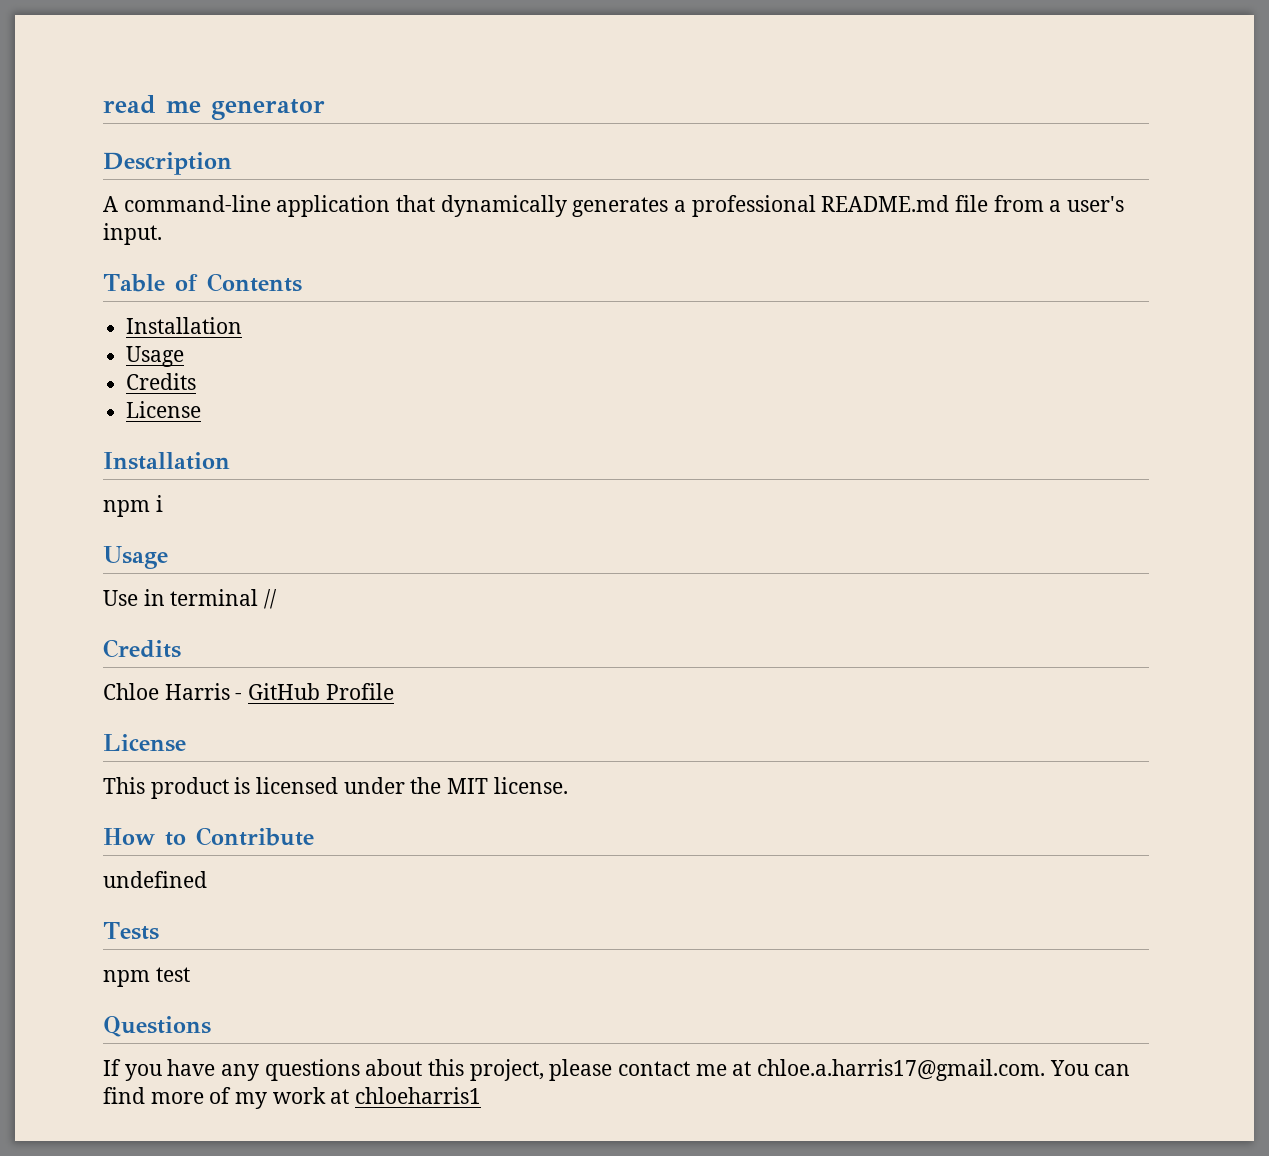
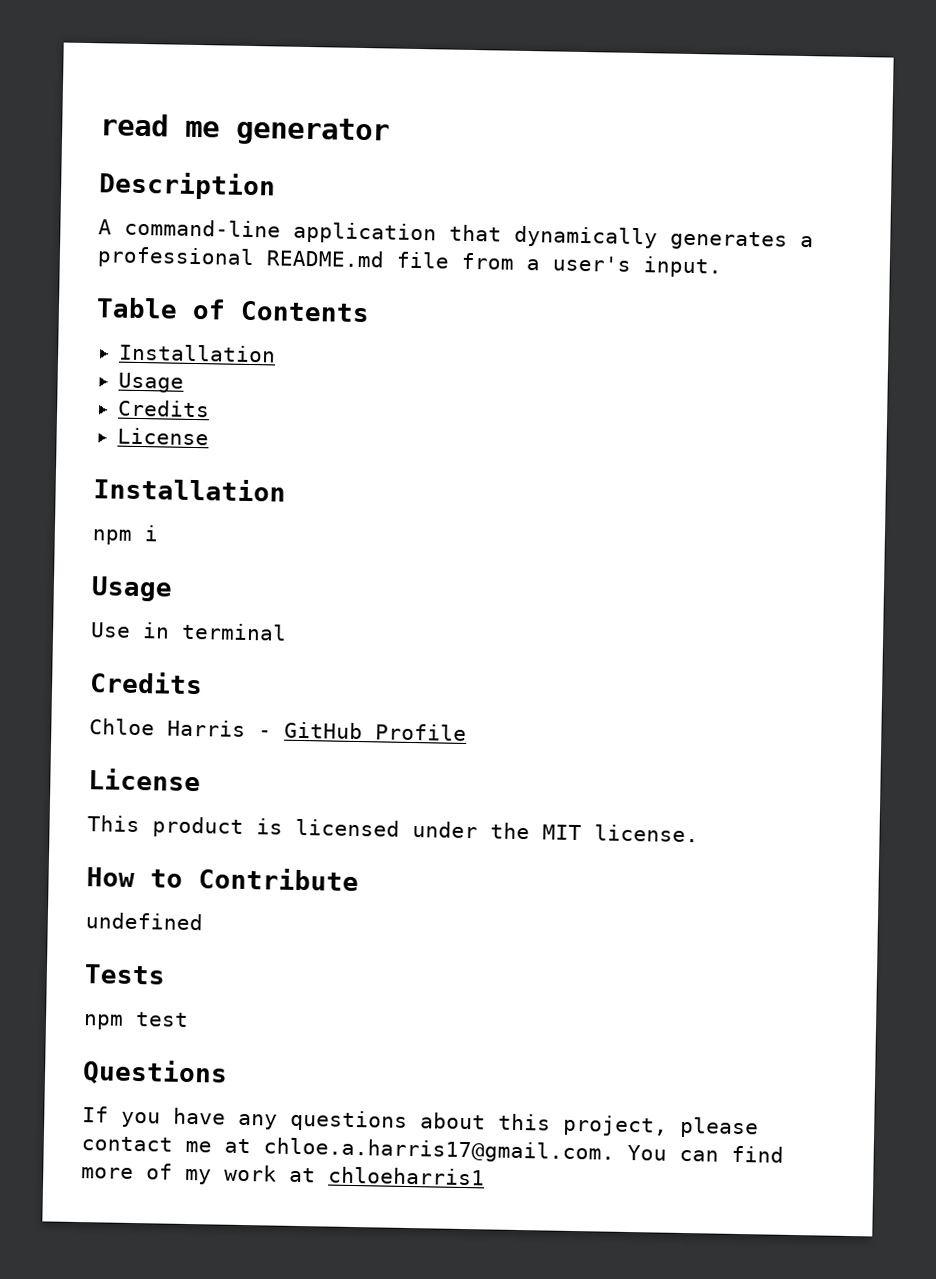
- Use in terminal //
+ Use in terminal

